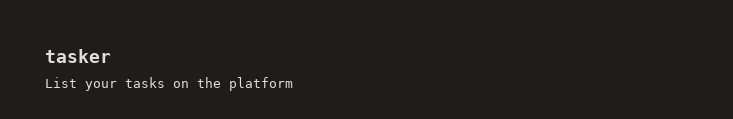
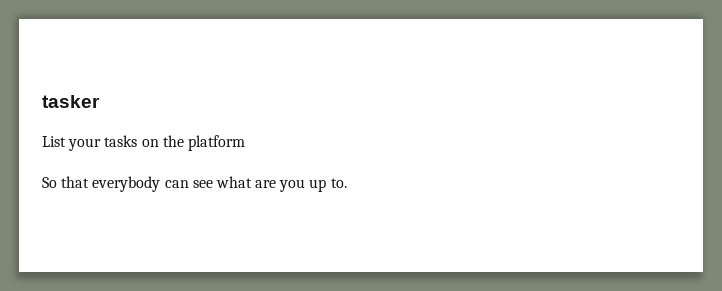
+ So that everybody can see what are you up to.

